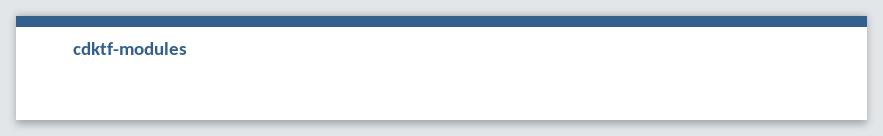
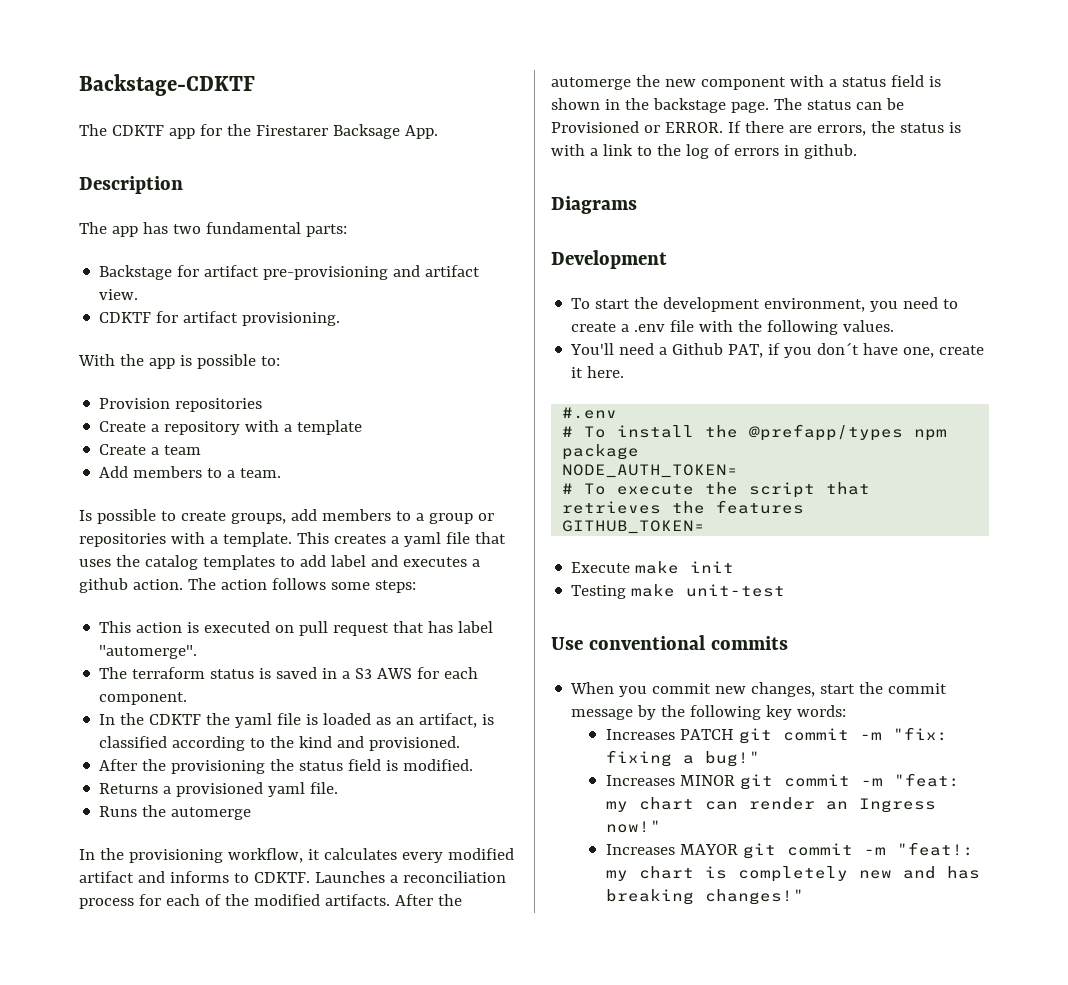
- cdktf-modules
+ Backstage-CDKTF
+ The CDKTF app for the Firestarer Backsage App.
+ Description
+ The app has two fundamental parts:
+ Backstage for artifact pre-provisioning and artifact view.
+ CDKTF for artifact provisioning.
+ With the app is possible to:
+ Provision repositories
+ Create a repository with a template
+ Create a team
+ Add members to a team.
+ Is possible to create groups, add members to a group or repositories with a template. This creates a yaml file that uses the catalog templates to add label and executes a github action. The action follows some steps:
+ This action is executed on pull request that has label "automerge".
+ The terraform status is saved in a S3 AWS for each component.
+ In the CDKTF the yaml file is loaded as an artifact, is classified according to the kind and provisioned.
+ After the provisioning the status field is modified.
+ Returns a provisioned yaml file.
+ Runs the automerge
+ In the provisioning workflow, it calculates every modified artifact and informs to CDKTF. Launches a reconciliation process for each of the modified artifacts. After the automerge the new component with a status field is shown in the backstage page. The status can be Provisioned or ERROR. If there are errors, the status is with a link to the log of errors in github.
+ Diagrams
+ Development
+ To start the development environment, you need to create a .env file with the following values.
+ You'll need a Github PAT, if you don´t have one, create it here.
+ #.env
+ # To install the @prefapp/types npm package
+ NODE_AUTH_TOKEN=
+ # To execute the script that retrieves the features
+ GITHUB_TOKEN=
+ Execute make init
+ Testing make unit-test
+ Use conventional commits
+ When you commit new changes, start the commit message by the following key words:
+ Increases PATCH git commit -m "fix: fixing a bug!"
+ Increases MINOR git commit -m "feat: my chart can render an Ingress now!"
+ Increases MAYOR git commit -m "feat!: my chart is completely new and has breaking changes!"

